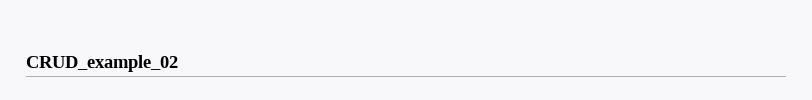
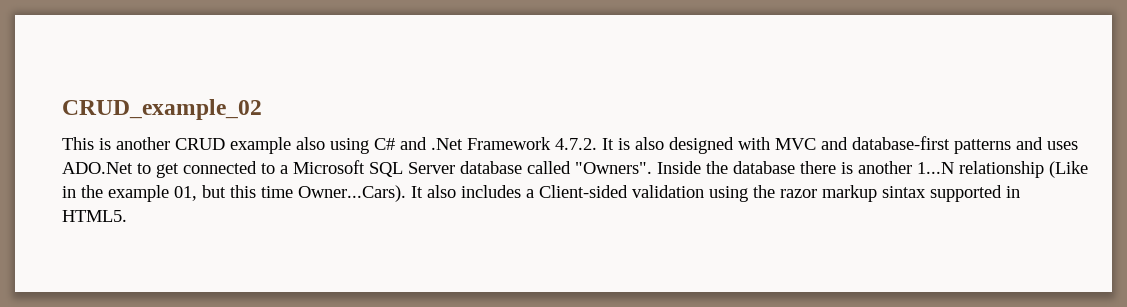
+ This is another CRUD example also using C# and .Net Framework 4.7.2. It is also designed with MVC and database-first patterns and uses ADO.Net to get connected to a Microsoft SQL Server database called "Owners". Inside the database there is another 1...N relationship (Like in the example 01, but this time Owner...Cars). It also includes a Client-sided validation using the razor markup sintax supported in HTML5.

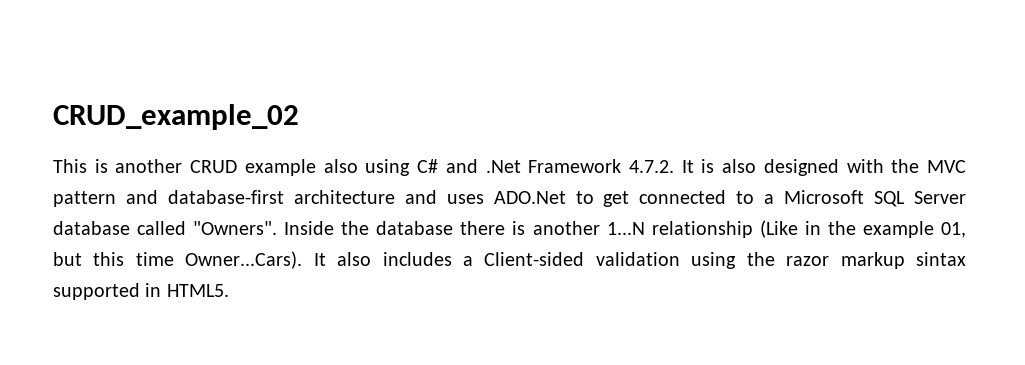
- This is another CRUD example also using C# and .Net Framework 4.7.2. It is also designed with MVC and database-first patterns and uses ADO.Net to get connected to a Microsoft SQL Server database called "Owners".
+ This is another CRUD example also using C# and .Net Framework 4.7.2. It is also designed with the MVC pattern and database-first architecture and uses ADO.Net to get connected to a Microsoft SQL Server database called "Owners".

